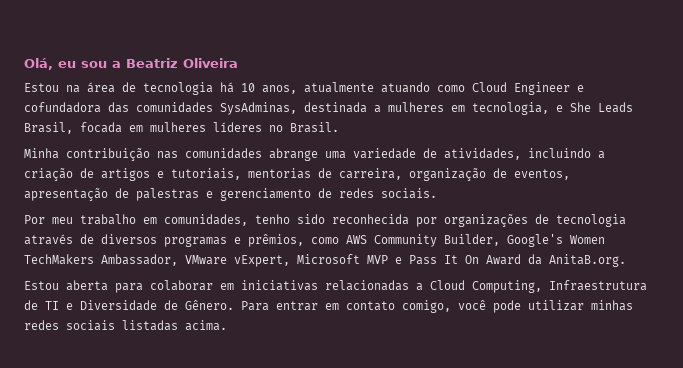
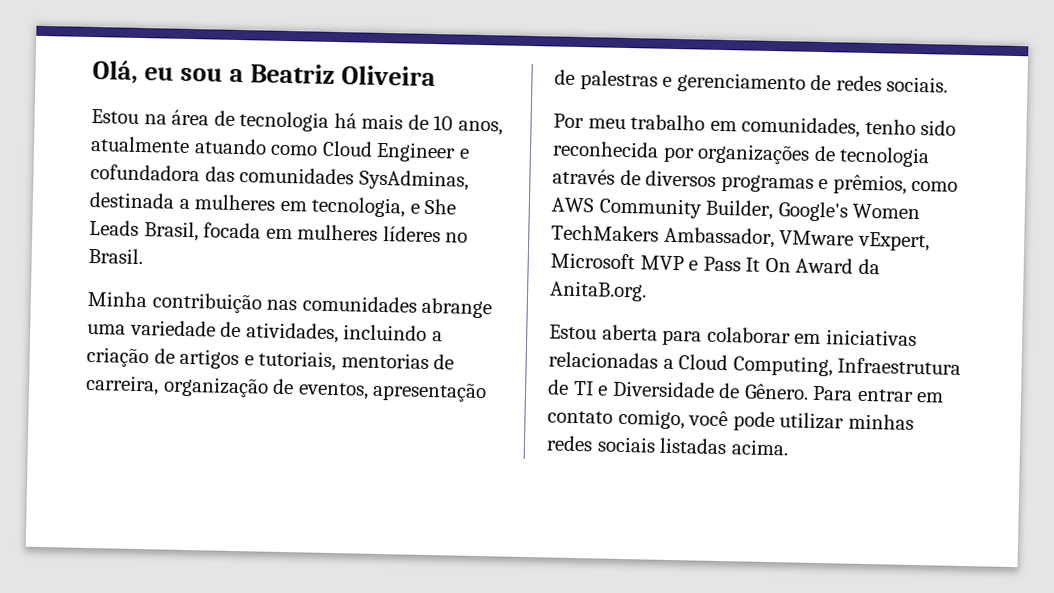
- Estou na área de tecnologia há 10 anos, atualmente atuando como Cloud Engineer e cofundadora das comunidades SysAdminas, destinada a mulheres em tecnologia, e She Leads Brasil, focada em mulheres líderes no Brasil.
+ Estou na área de tecnologia há mais de 10 anos, atualmente atuando como Cloud Engineer e cofundadora das comunidades SysAdminas, destinada a mulheres em tecnologia, e She Leads Brasil, focada em mulheres líderes no Brasil.

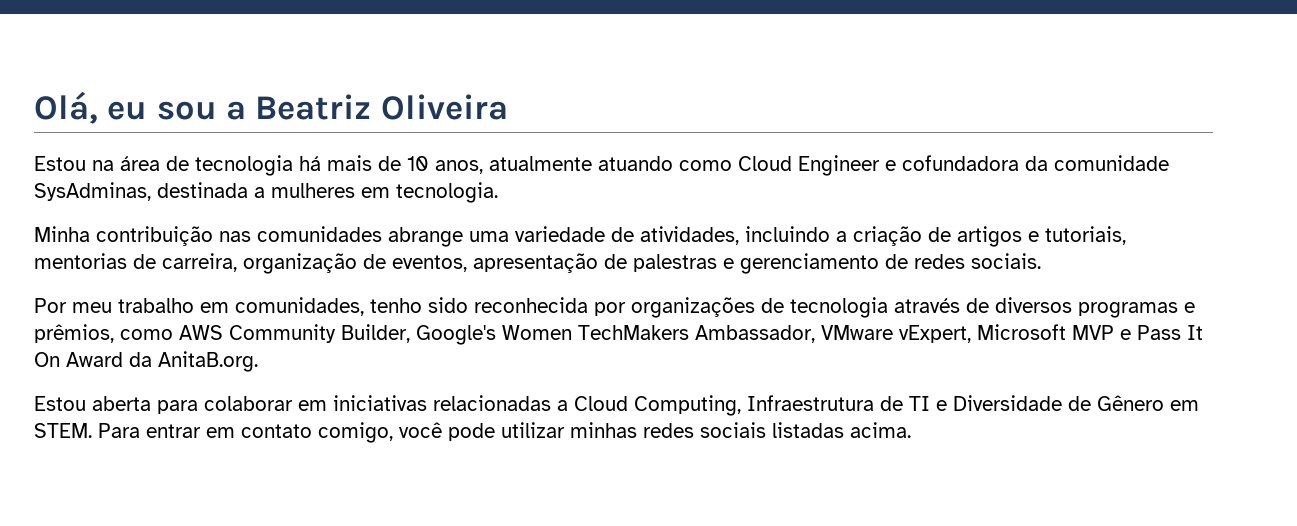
- Estou na área de tecnologia há mais de 10 anos, atualmente atuando como Cloud Engineer e cofundadora das comunidades SysAdminas, destinada a mulheres em tecnologia, e She Leads Brasil, focada em mulheres líderes no Brasil.
+ Estou na área de tecnologia há mais de 10 anos, atualmente atuando como Cloud Engineer e cofundadora da comunidade SysAdminas, destinada a mulheres em tecnologia.
- Estou aberta para colaborar em iniciativas relacionadas a Cloud Computing, Infraestrutura de TI e Diversidade de Gênero.
+ Estou aberta para colaborar em iniciativas relacionadas a Cloud Computing, Infraestrutura de TI e Diversidade de Gênero em STEM.

